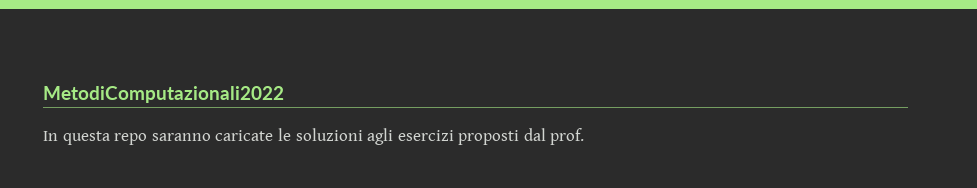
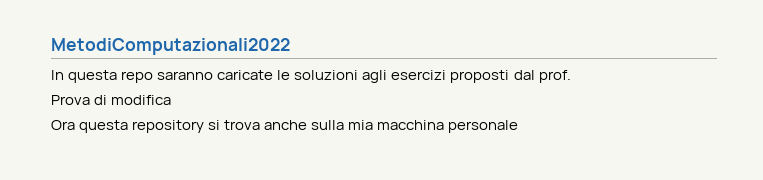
+ Prova di modifica
+ Ora questa repository si trova anche sulla mia macchina personale

